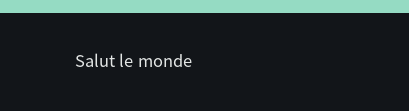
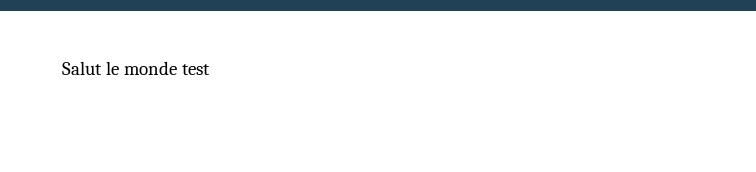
- Salut le monde
+ Salut le monde test

